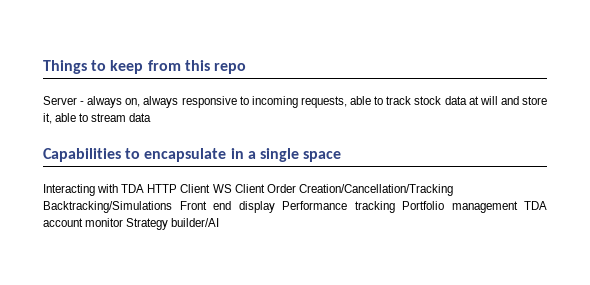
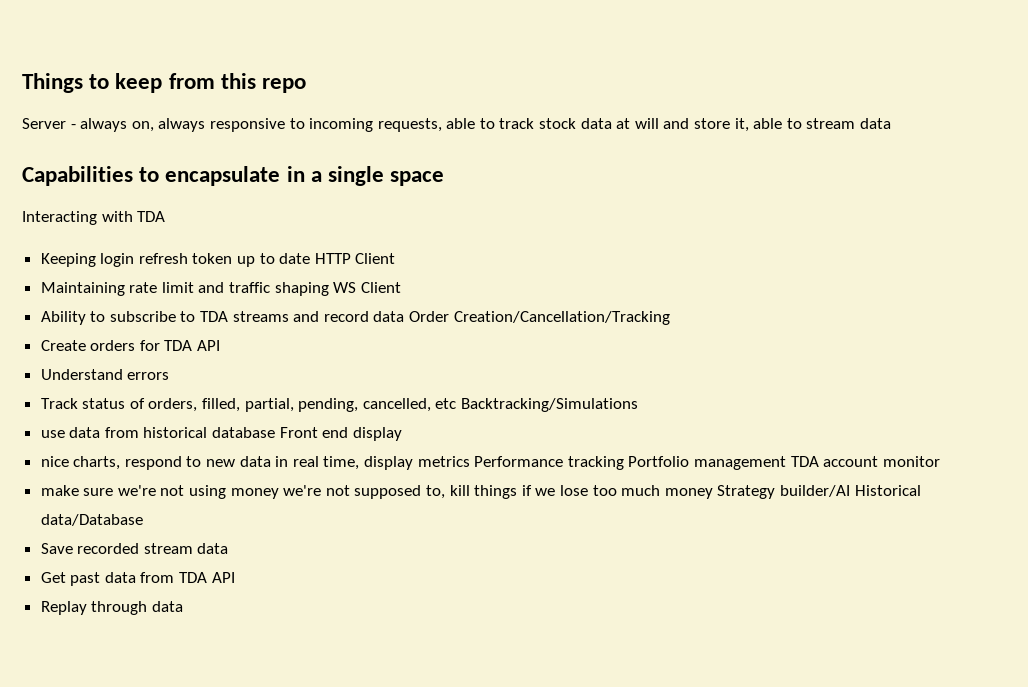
- Interacting with TDA HTTP Client WS Client Order Creation/Cancellation/Tracking Backtracking/Simulations Front end display Performance tracking Portfolio management TDA account monitor Strategy builder/AI
+ Interacting with TDA
+ Keeping login refresh token up to date HTTP Client
+ Maintaining rate limit and traffic shaping WS Client
+ Ability to subscribe to TDA streams and record data Order Creation/Cancellation/Tracking
+ Create orders for TDA API
+ Understand errors
+ Track status of orders, filled, partial, pending, cancelled, etc Backtracking/Simulations
+ use data from historical database Front end display
+ nice charts, respond to new data in real time, display metrics Performance tracking Portfolio management TDA account monitor
+ make sure we're not using money we're not supposed to, kill things if we lose too much money Strategy builder/AI Historical data/Database
+ Save recorded stream data
+ Get past data from TDA API
+ Replay through data

